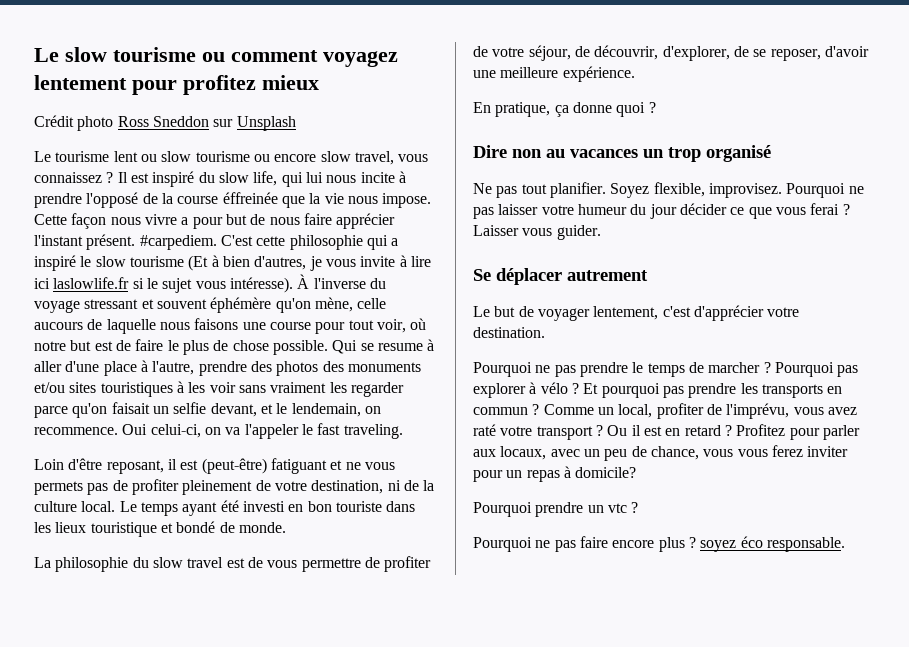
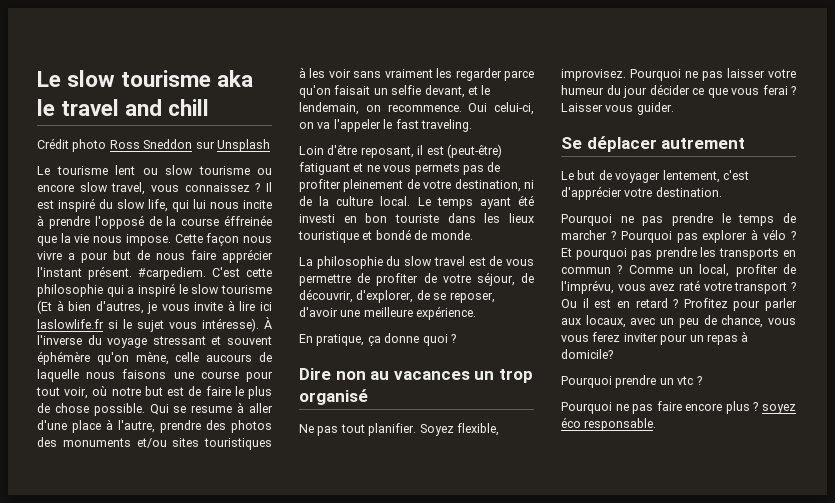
- Le slow tourisme ou comment voyagez lentement pour profitez mieux
+ Le slow tourisme aka le travel and chill

